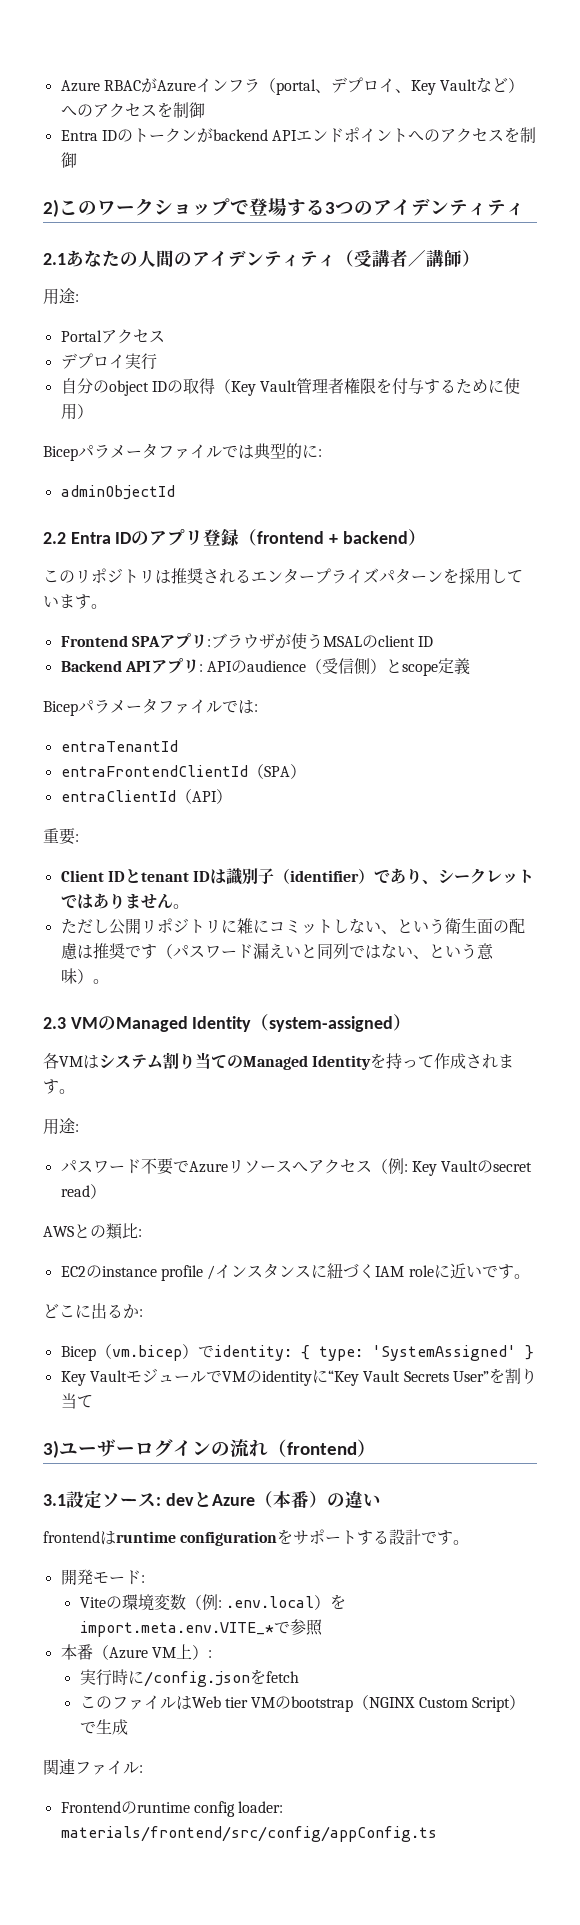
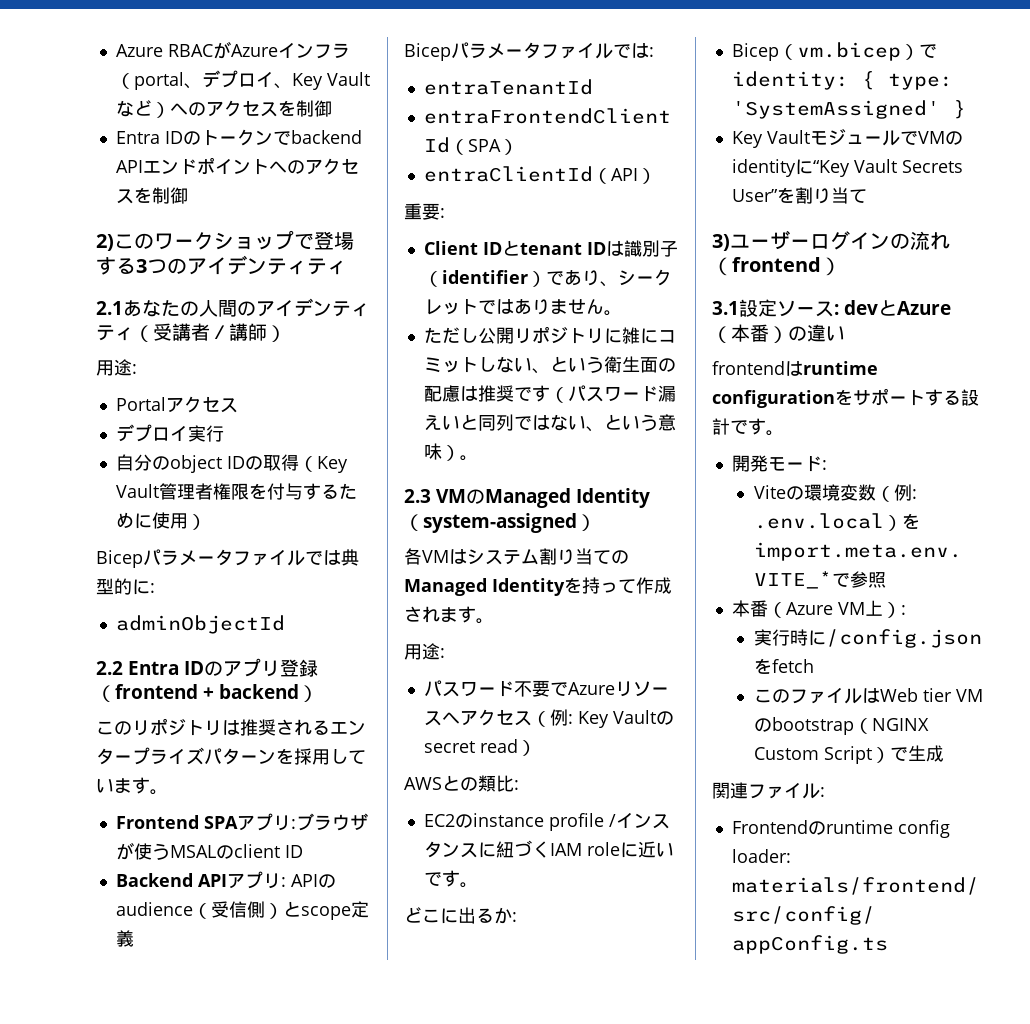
- Entra IDのトークンがbackend APIエンドポイントへのアクセスを制御
+ Entra IDのトークンでbackend APIエンドポイントへのアクセスを制御

